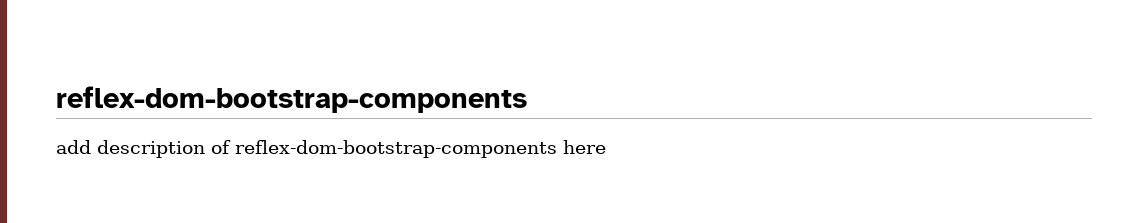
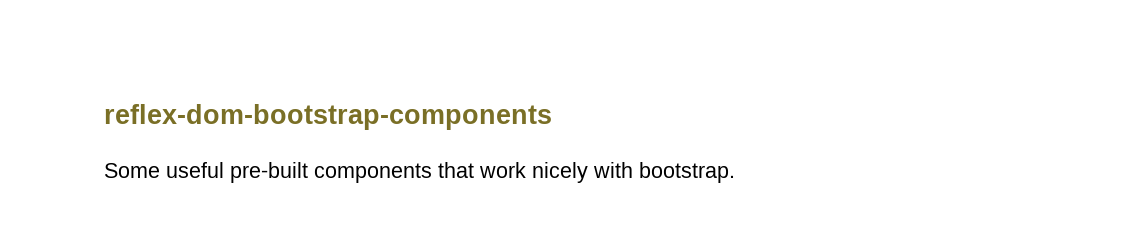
- add description of reflex-dom-bootstrap-components here
+ Some useful pre-built components that work nicely with bootstrap.

